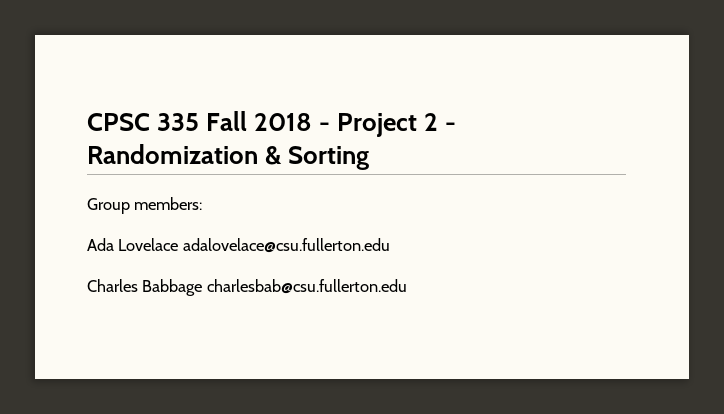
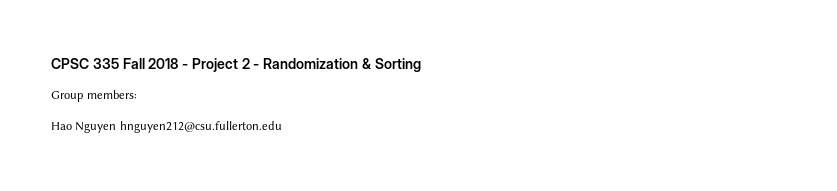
- Ada Lovelace adalovelace@csu.fullerton.edu
- Charles Babbage charlesbab@csu.fullerton.edu
+ Hao Nguyen hnguyen212@csu.fullerton.edu

